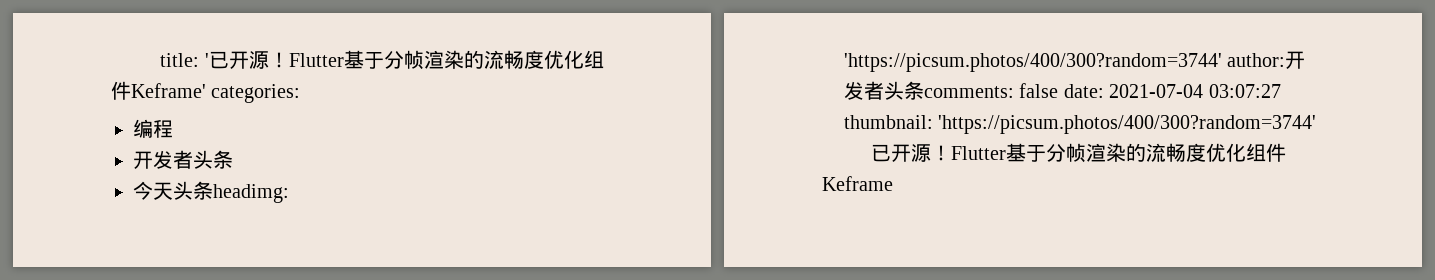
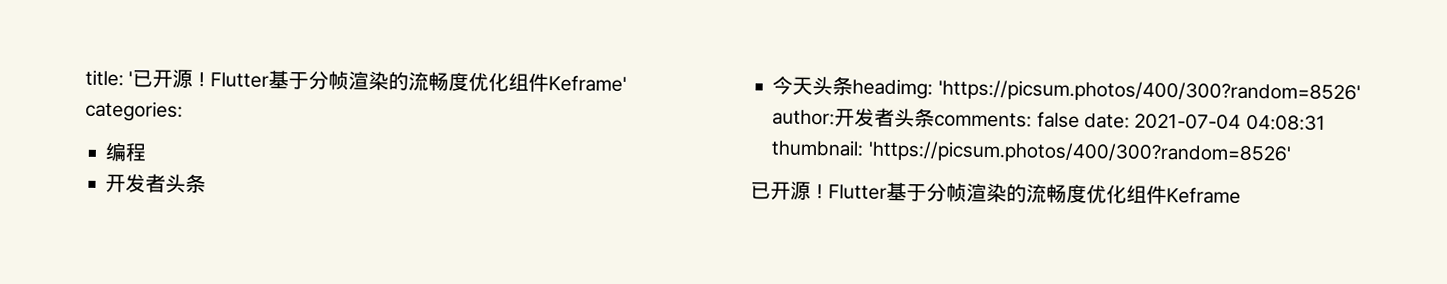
- 今天头条headimg: 'https://picsum.photos/400/300?random=3744' author:开发者头条comments: false date: 2021-07-04 03:07:27 thumbnail: 'https://picsum.photos/400/300?random=3744'
+ 今天头条headimg: 'https://picsum.photos/400/300?random=8526' author:开发者头条comments: false date: 2021-07-04 04:08:31 thumbnail: 'https://picsum.photos/400/300?random=8526'

